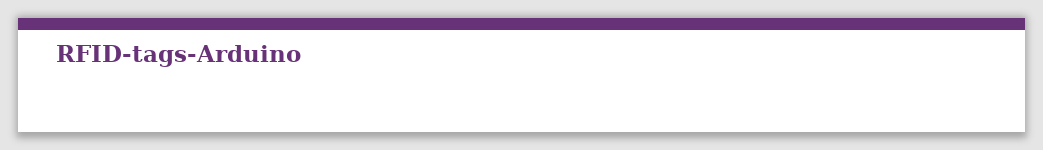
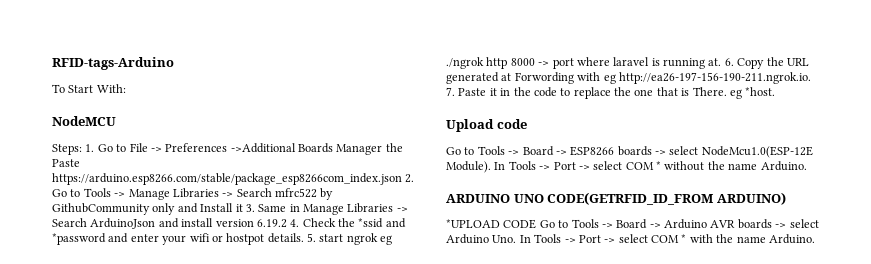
+ To Start With:
+ NodeMCU
+ Steps: 1. Go to File -> Preferences ->Additional Boards Manager the Paste https://arduino.esp8266.com/stable/package_esp8266com_index.json 2. Go to Tools -> Manage Libraries -> Search mfrc522 by GithubCommunity only and Install it 3. Same in Manage Libraries -> Search ArduinoJson and install version 6.19.2 4. Check the *ssid and *password and enter your wifi or hostpot details. 5. start ngrok eg ./ngrok http 8000 -> port where laravel is running at. 6. Copy the URL generated at Forwording with eg http://ea26-197-156-190-211.ngrok.io. 7. Paste it in the code to replace the one that is There. eg *host.
+ Upload code
+ Go to Tools -> Board -> ESP8266 boards -> select NodeMcu1.0(ESP-12E Module). In Tools -> Port -> select COM * without the name Arduino.
+ ARDUINO UNO CODE(GETRFID_ID_FROM ARDUINO)
+ *UPLOAD CODE Go to Tools -> Board -> Arduino AVR boards -> select Arduino Uno. In Tools -> Port -> select COM * with the name Arduino.

